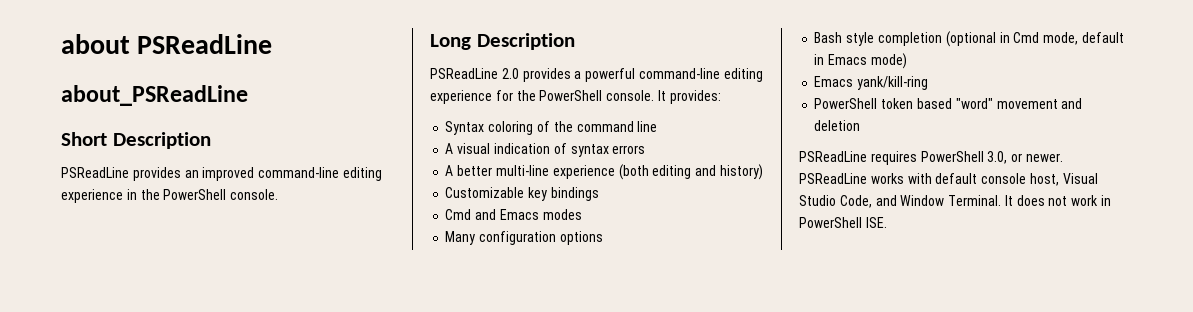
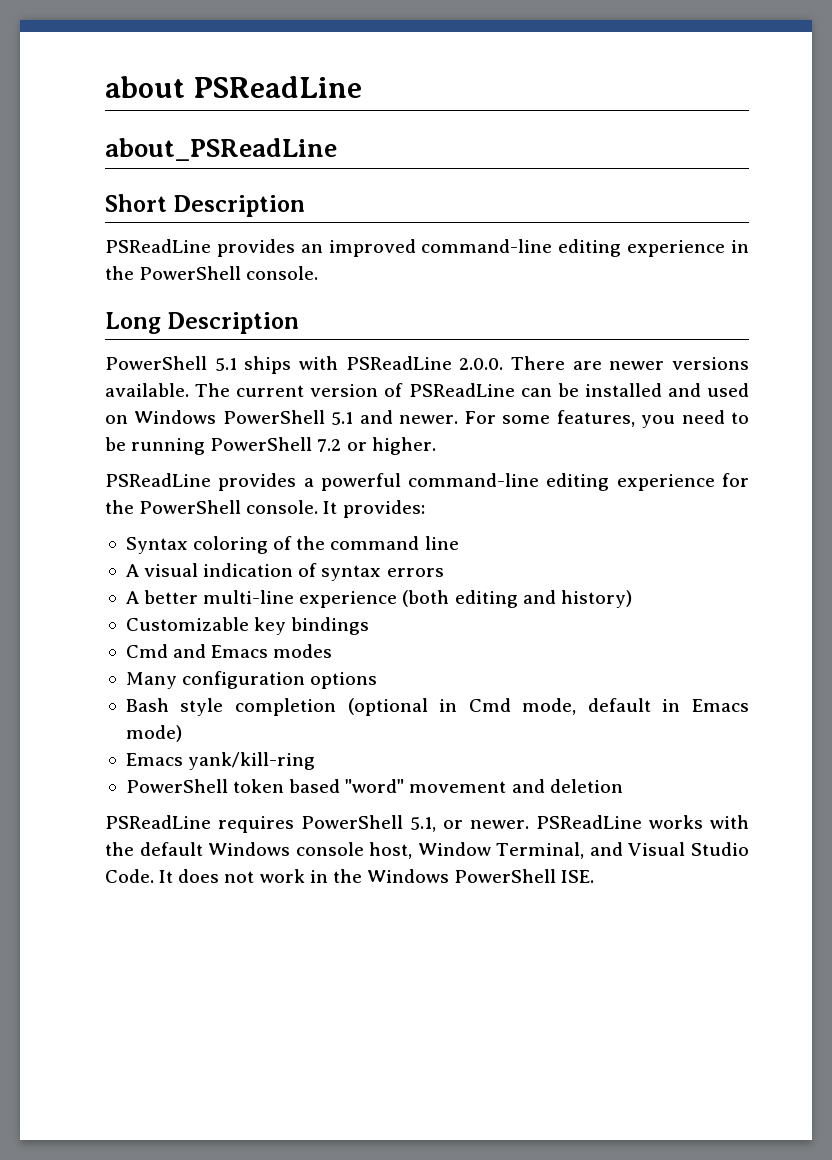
- PSReadLine 2.0 provides a powerful command-line editing experience for the PowerShell console.
+ PowerShell 5.1 ships with PSReadLine 2.0.0. There are newer versions available. The current version of PSReadLine can be installed and used on Windows PowerShell 5.1 and newer. For some features, you need to be running PowerShell 7.2 or higher.
+ PSReadLine provides a powerful command-line editing experience for the PowerShell console.
- PSReadLine requires PowerShell 3.0, or newer.
+ PSReadLine requires PowerShell 5.1, or newer.
- PSReadLine works with default console host, Visual Studio Code, and Window Terminal.
+ PSReadLine works with the default Windows console host, Window Terminal, and Visual Studio Code.
- It does not work in PowerShell ISE.
+ It does not work in the Windows PowerShell ISE.

